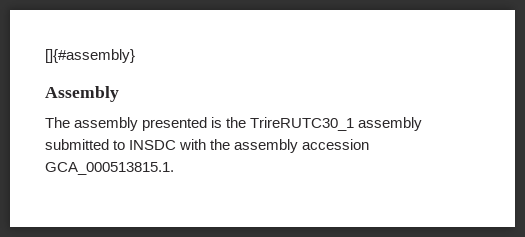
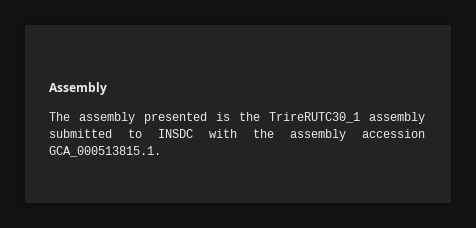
- []{#assembly}

